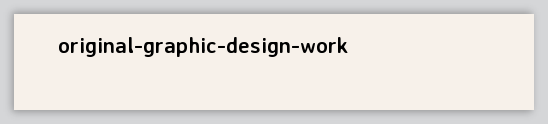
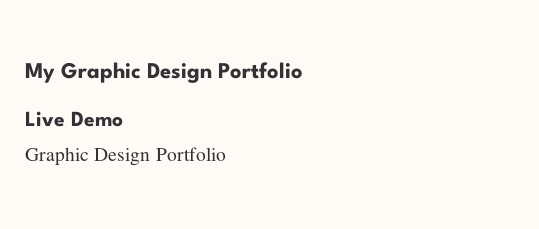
- original-graphic-design-work
+ My Graphic Design Portfolio
+ Live Demo
+ Graphic Design Portfolio

